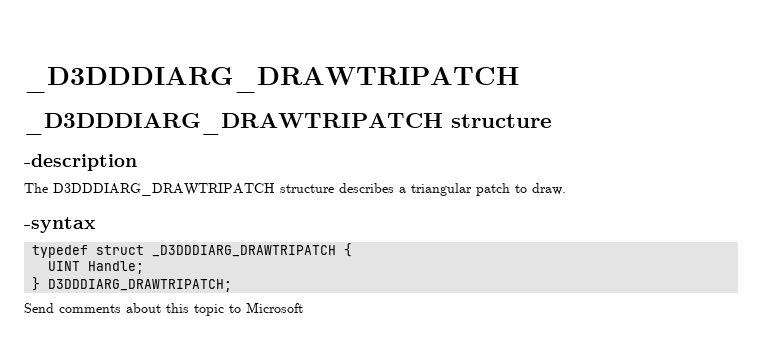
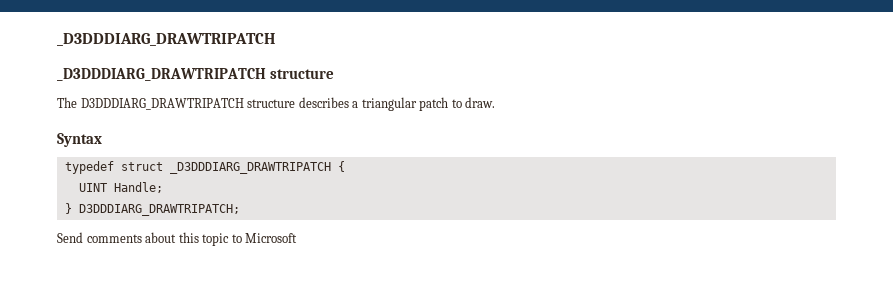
- -description
- -syntax
+ Syntax

